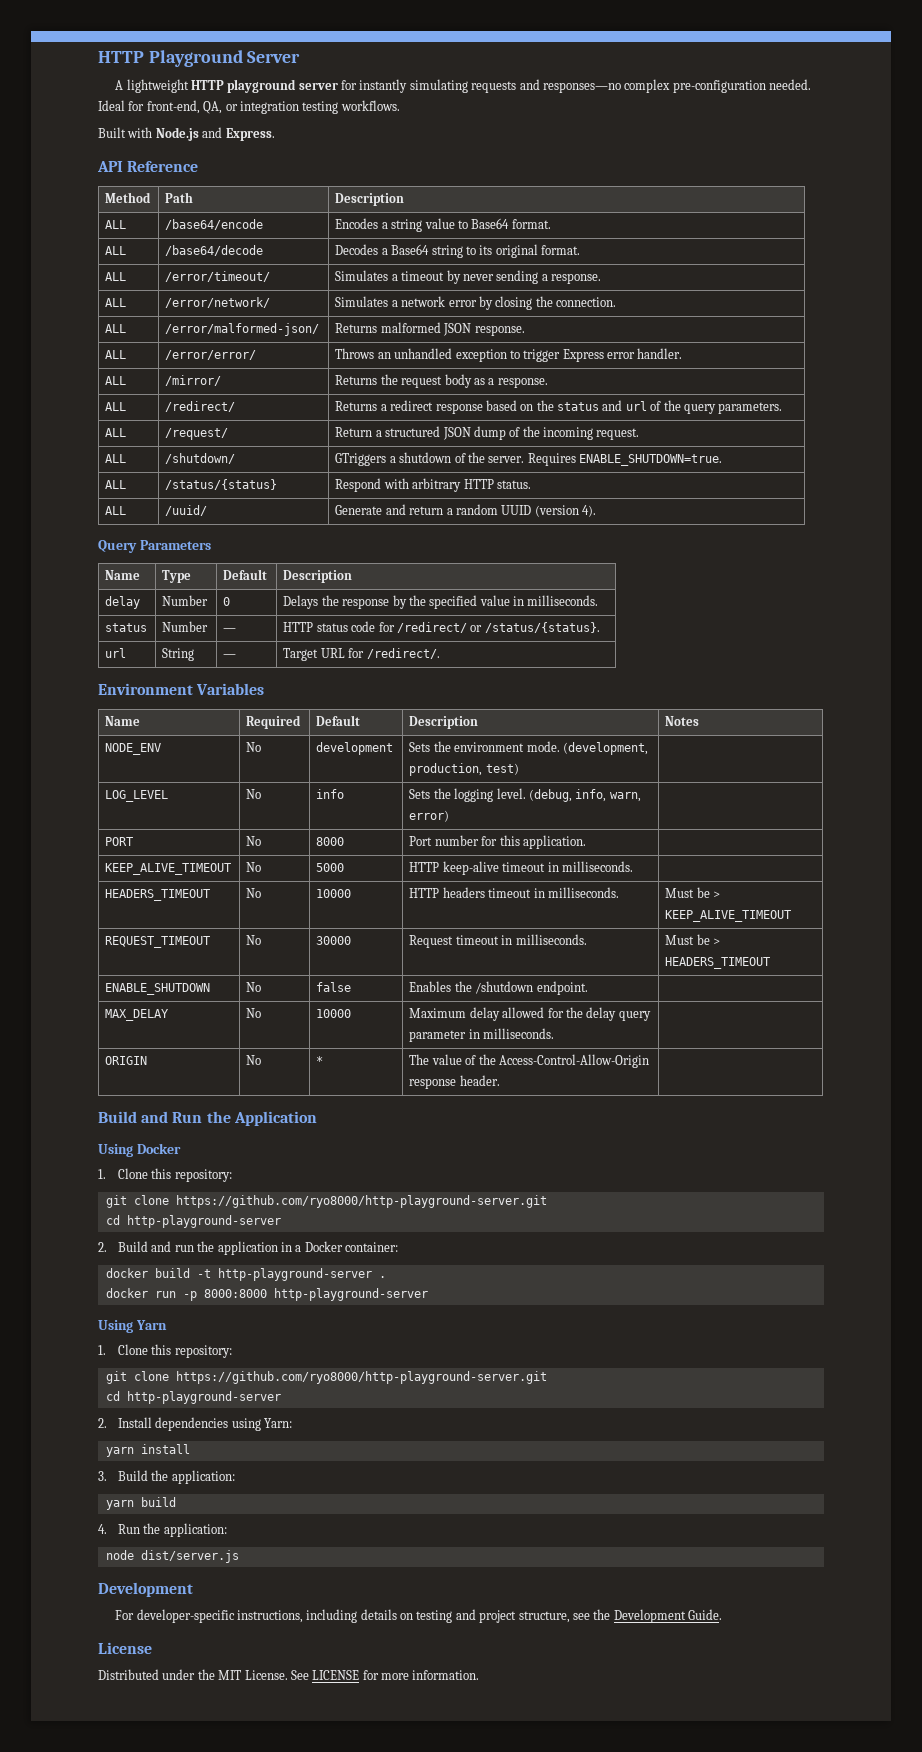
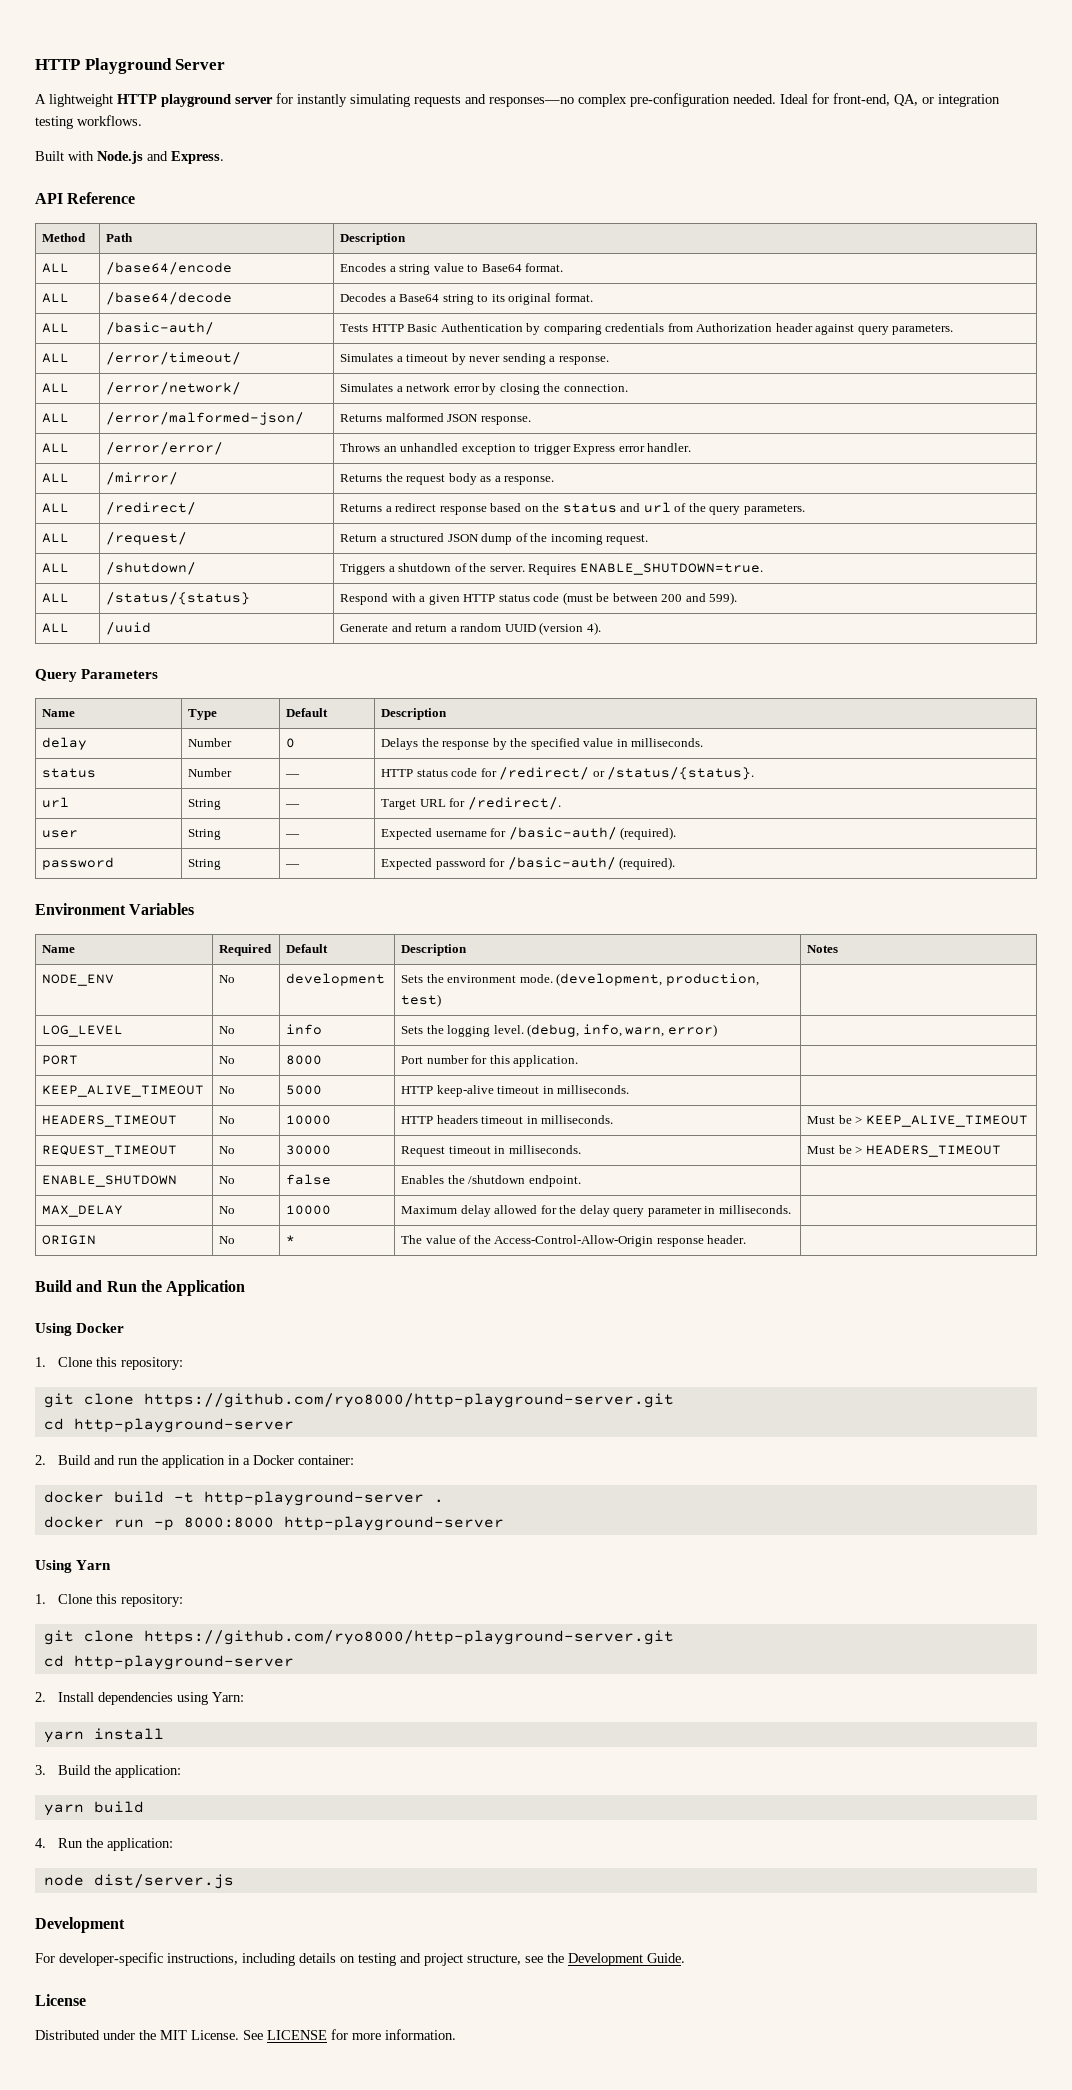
+ ALL | /basic-auth/ | Tests HTTP Basic Authentication by comparing credentials from Authorization header against query parameters.
- ALL | /shutdown/ | GTriggers a shutdown of the server. Requires ENABLE_SHUTDOWN=true.
+ ALL | /shutdown/ | Triggers a shutdown of the server. Requires ENABLE_SHUTDOWN=true.
- ALL | /status/{status} | Respond with arbitrary HTTP status.
- ALL | /uuid/ | Generate and return a random UUID (version 4).
+ ALL | /status/{status} | Respond with a given HTTP status code (must be between 200 and 599).
+ ALL | /uuid | Generate and return a random UUID (version 4).
+ user | String | — | Expected username for /basic-auth/ (required).
+ password | String | — | Expected password for /basic-auth/ (required).

